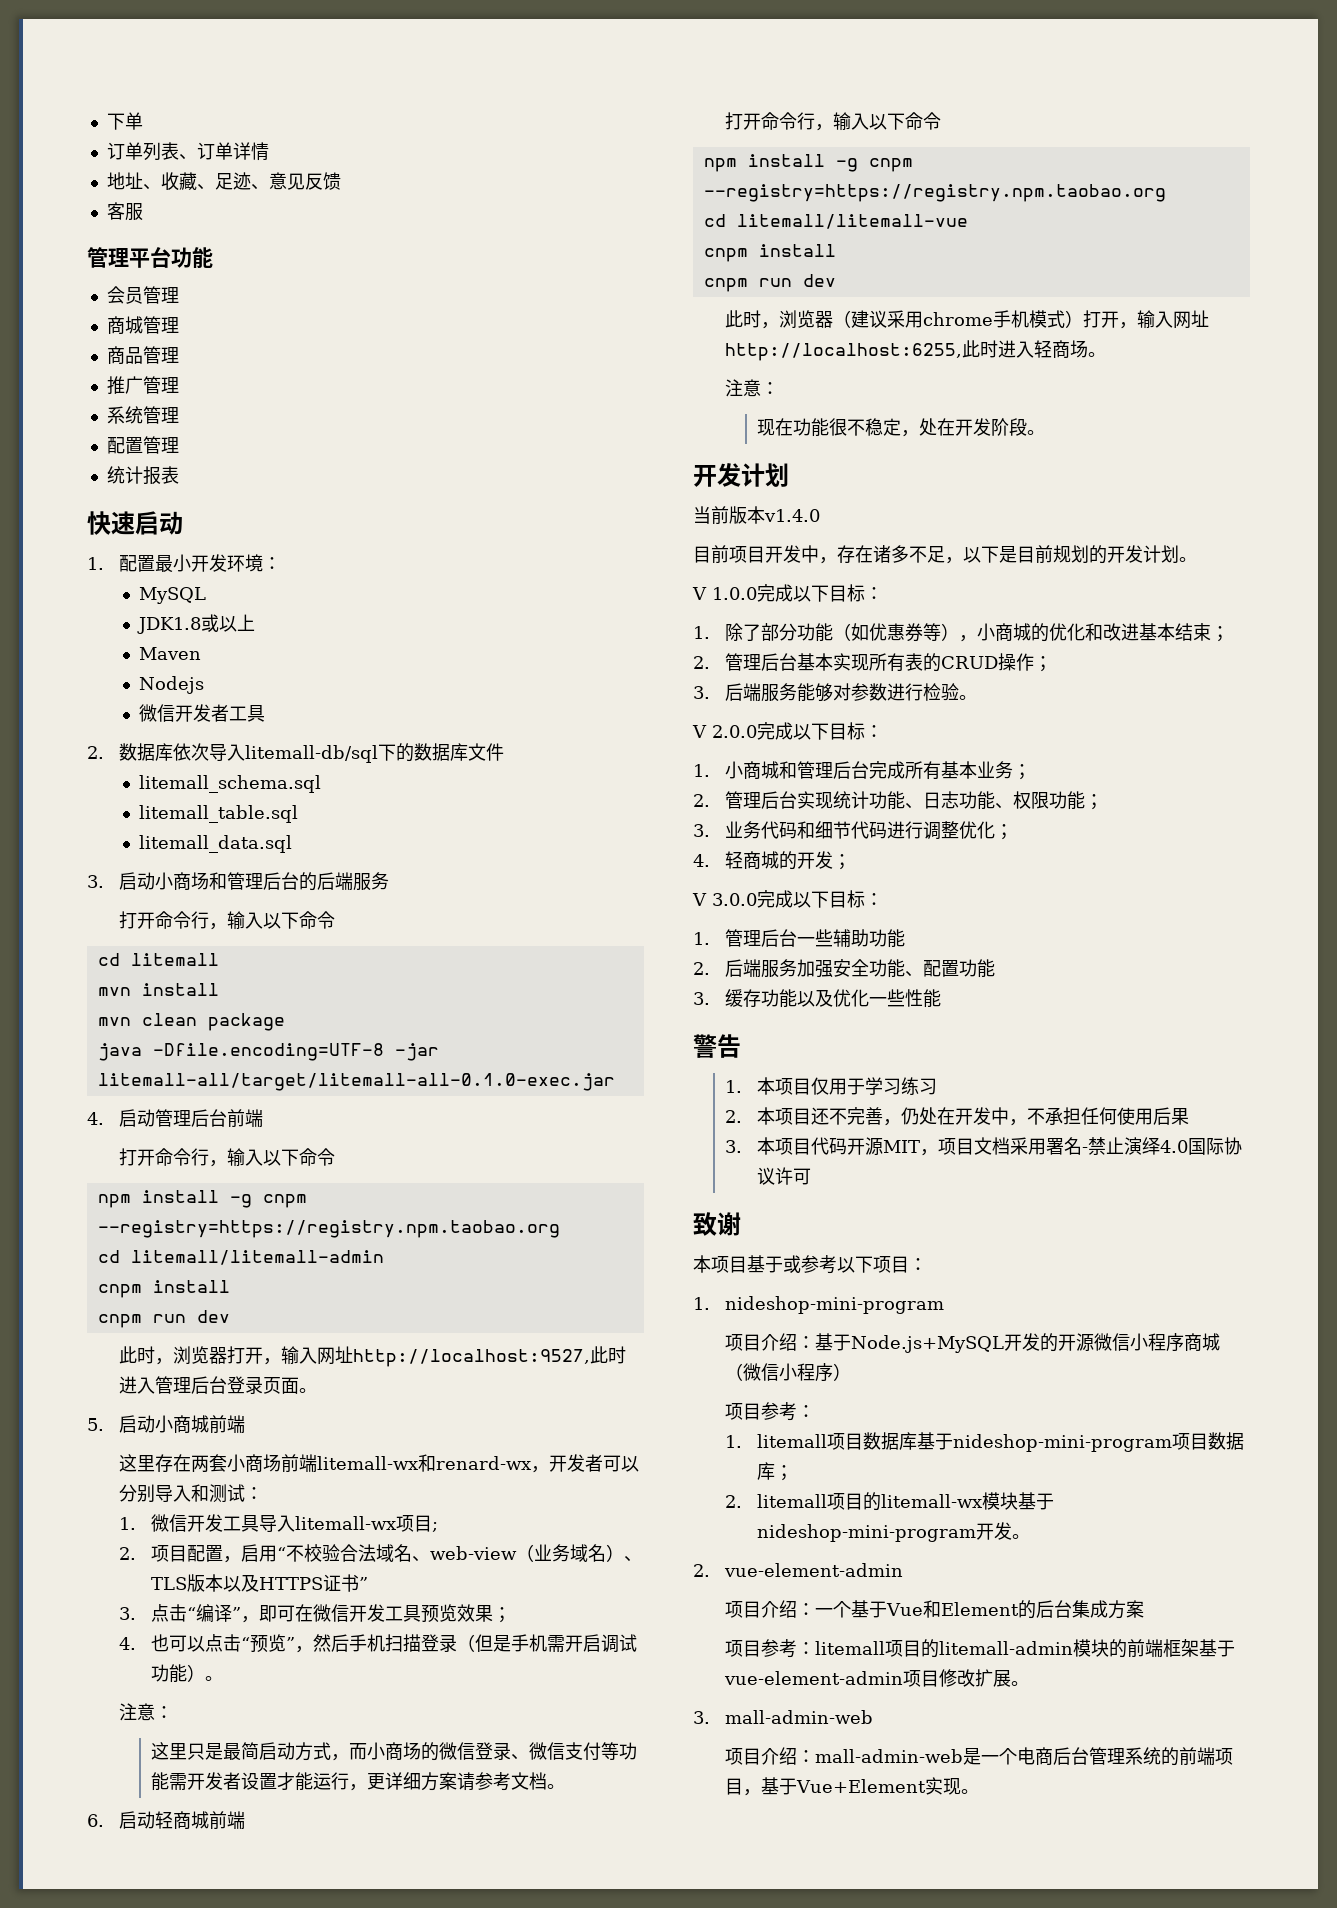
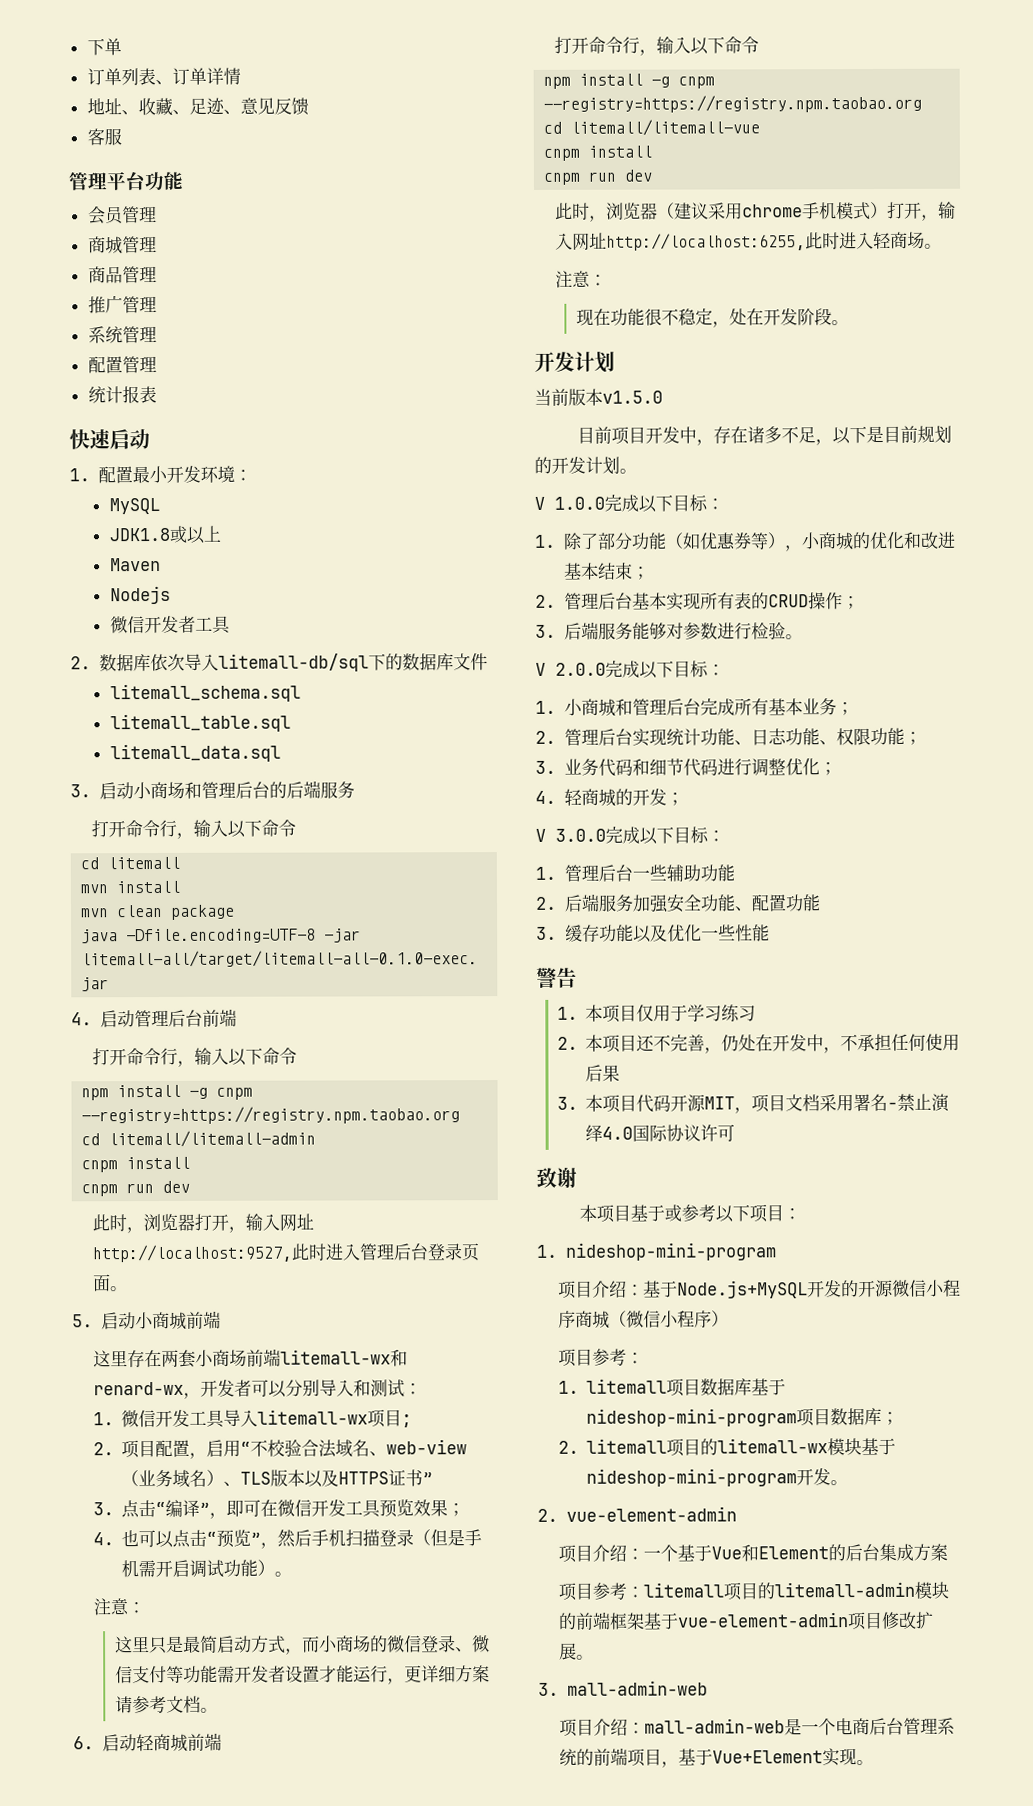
- 当前版本v1.4.0
+ 当前版本v1.5.0

